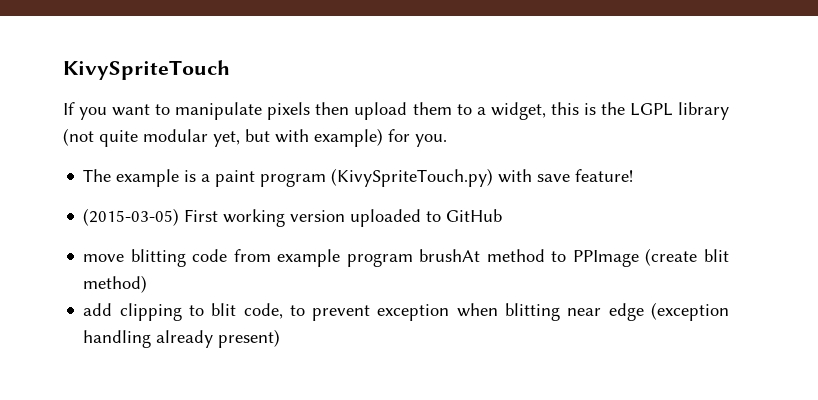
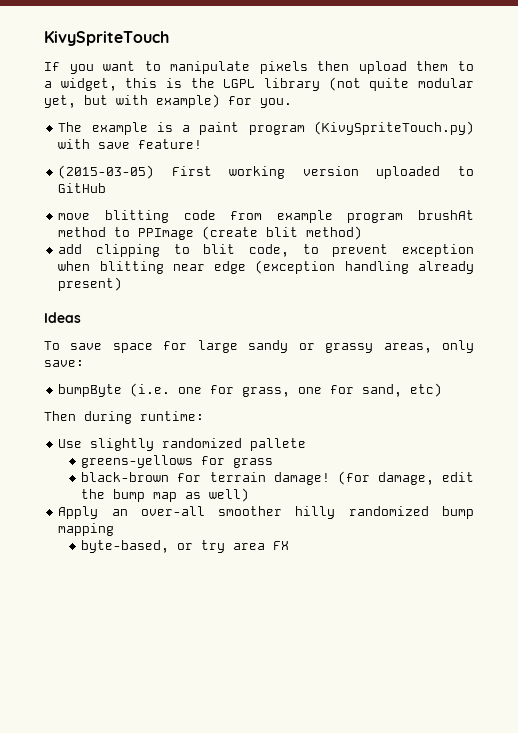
+ Ideas
+ To save space for large sandy or grassy areas, only save:
+ bumpByte (i.e. one for grass, one for sand, etc)
+ Then during runtime:
+ Use slightly randomized pallete
+ greens-yellows for grass
+ black-brown for terrain damage! (for damage, edit the bump map as well)
+ Apply an over-all smoother hilly randomized bump mapping
+ byte-based, or try area FX

